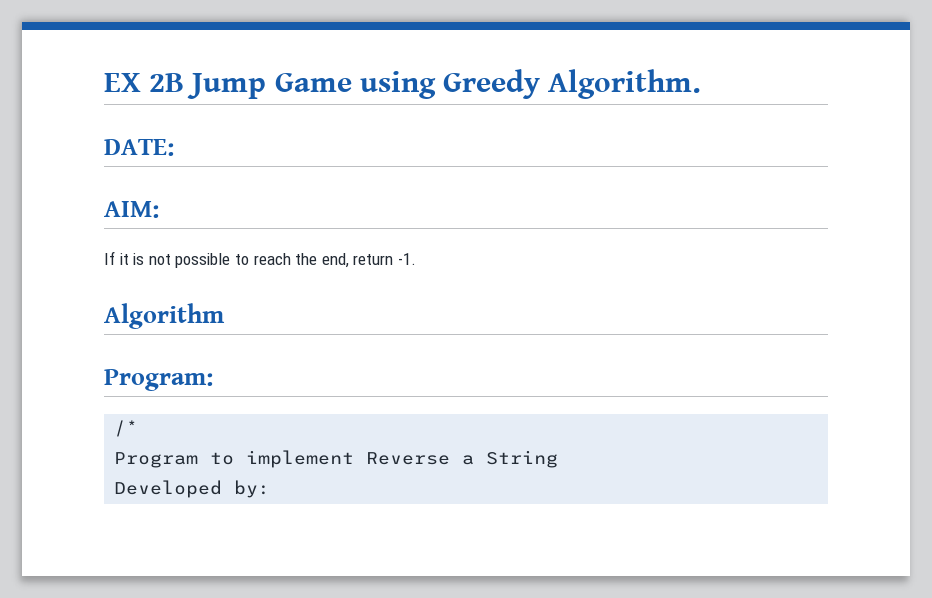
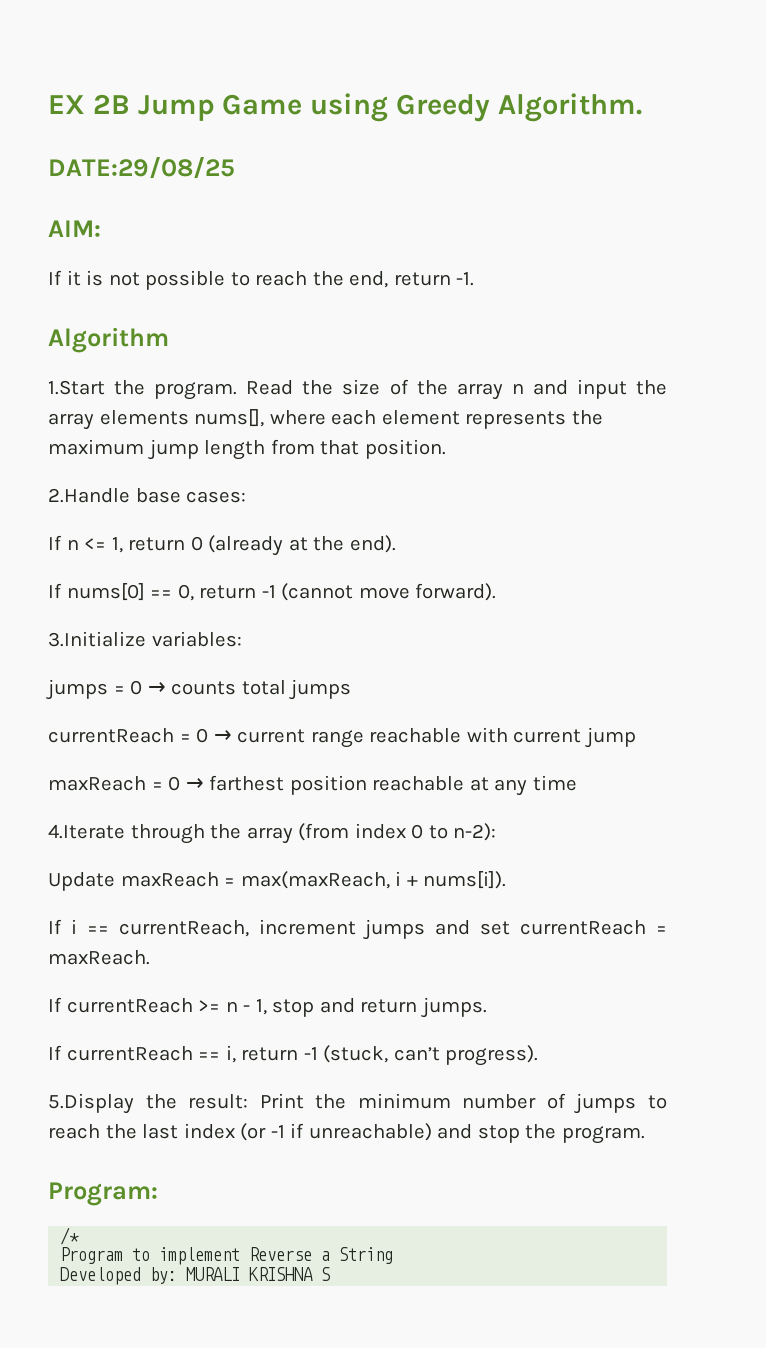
- DATE:
+ DATE:29/08/25
+ 1.Start the program. Read the size of the array n and input the array elements nums[], where each element represents the maximum jump length from that position.
+ 2.Handle base cases:
+ If n <= 1, return 0 (already at the end).
+ If nums[0] == 0, return -1 (cannot move forward).
+ 3.Initialize variables:
+ jumps = 0 → counts total jumps
+ currentReach = 0 → current range reachable with current jump
+ maxReach = 0 → farthest position reachable at any time
+ 4.Iterate through the array (from index 0 to n-2):
+ Update maxReach = max(maxReach, i + nums[i]).
+ If i == currentReach, increment jumps and set currentReach = maxReach.
+ If currentReach >= n - 1, stop and return jumps.
+ If currentReach == i, return -1 (stuck, can’t progress).
+ 5.Display the result: Print the minimum number of jumps to reach the last index (or -1 if unreachable) and stop the program.
- Developed by:
+ Developed by: MURALI KRISHNA S

